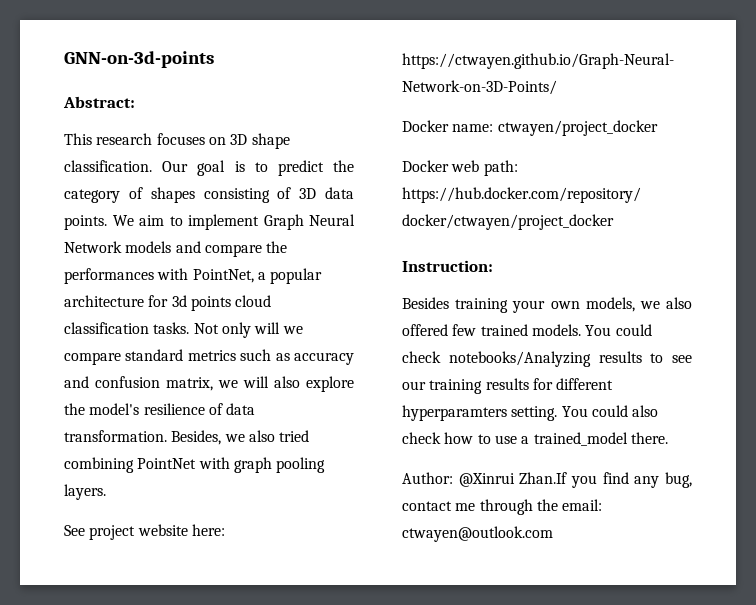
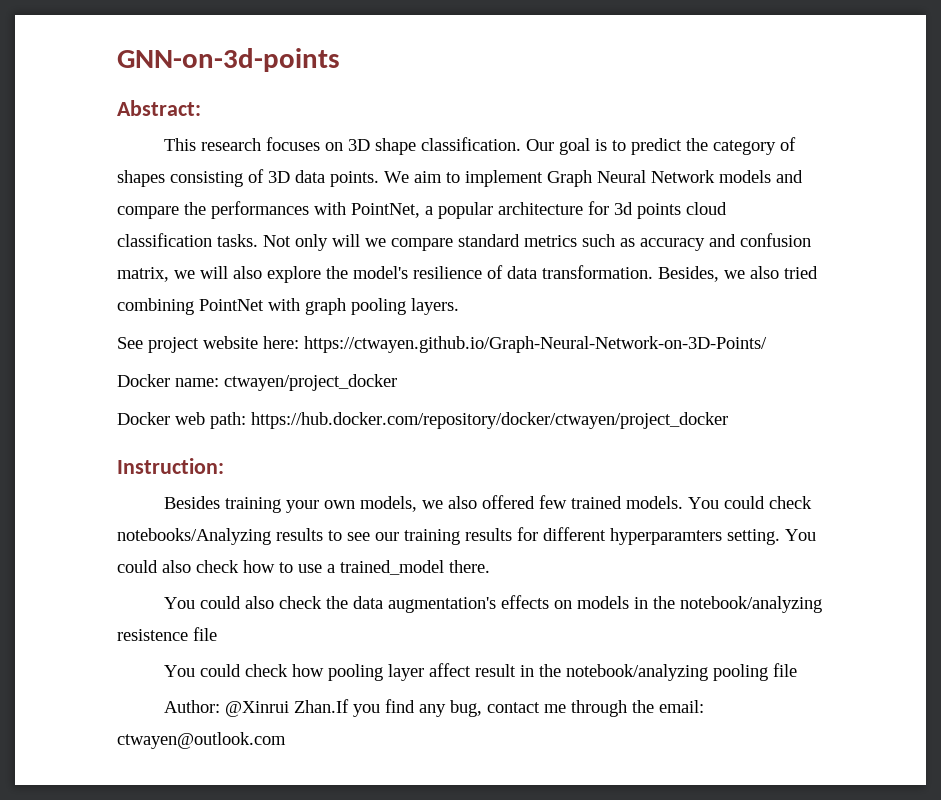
+ You could also check the data augmentation's effects on models in the notebook/analyzing resistence file
+ You could check how pooling layer affect result in the notebook/analyzing pooling file

